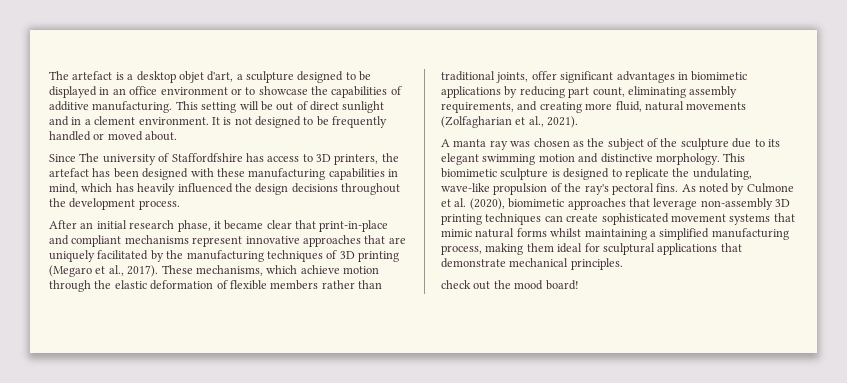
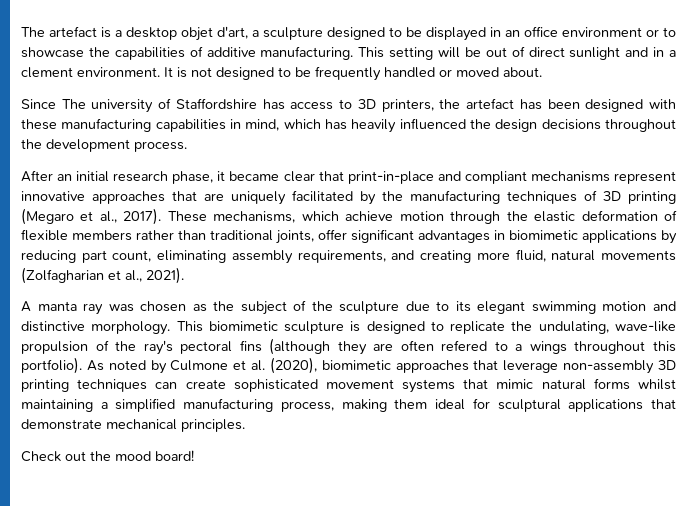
- Since The university of Staffordfshire has access to 3D printers, the artefact has been designed with these manufacturing capabilities in mind, which has heavily influenced the design decisions throughout the development process.
+ Since The university of Staffordshire has access to 3D printers, the artefact has been designed with these manufacturing capabilities in mind, which has heavily influenced the design decisions throughout the development process.
- This biomimetic sculpture is designed to replicate the undulating, wave-like propulsion of the ray's pectoral fins.
+ This biomimetic sculpture is designed to replicate the undulating, wave-like propulsion of the ray's pectoral fins (although they are often refered to a wings throughout this portfolio).
- check out the mood board!
+ Check out the mood board!

